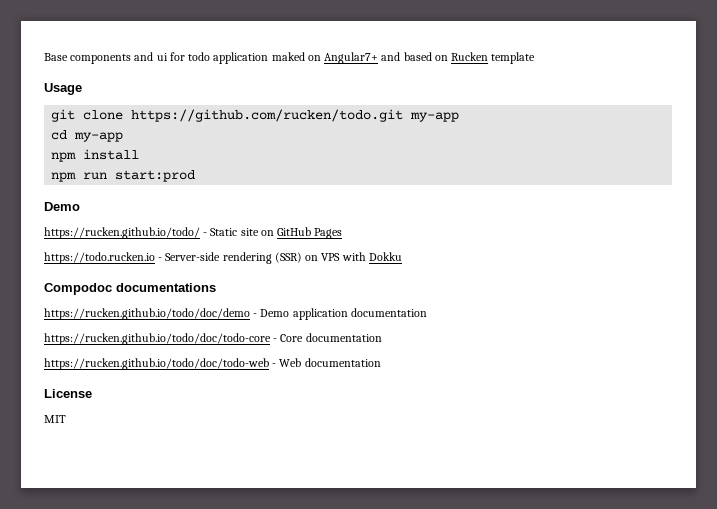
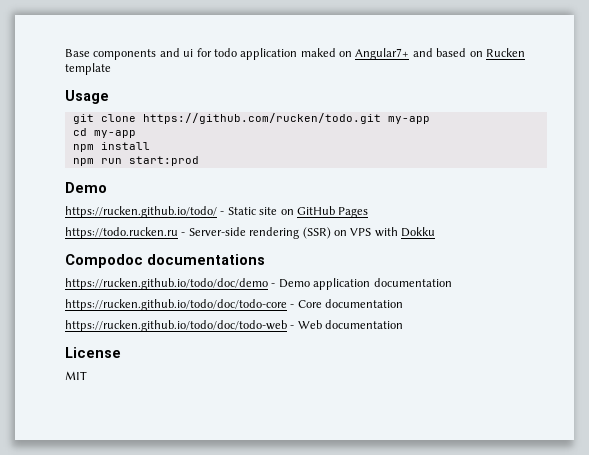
- https://todo.rucken.io - Server-side rendering (SSR) on VPS with Dokku
+ https://todo.rucken.ru - Server-side rendering (SSR) on VPS with Dokku

